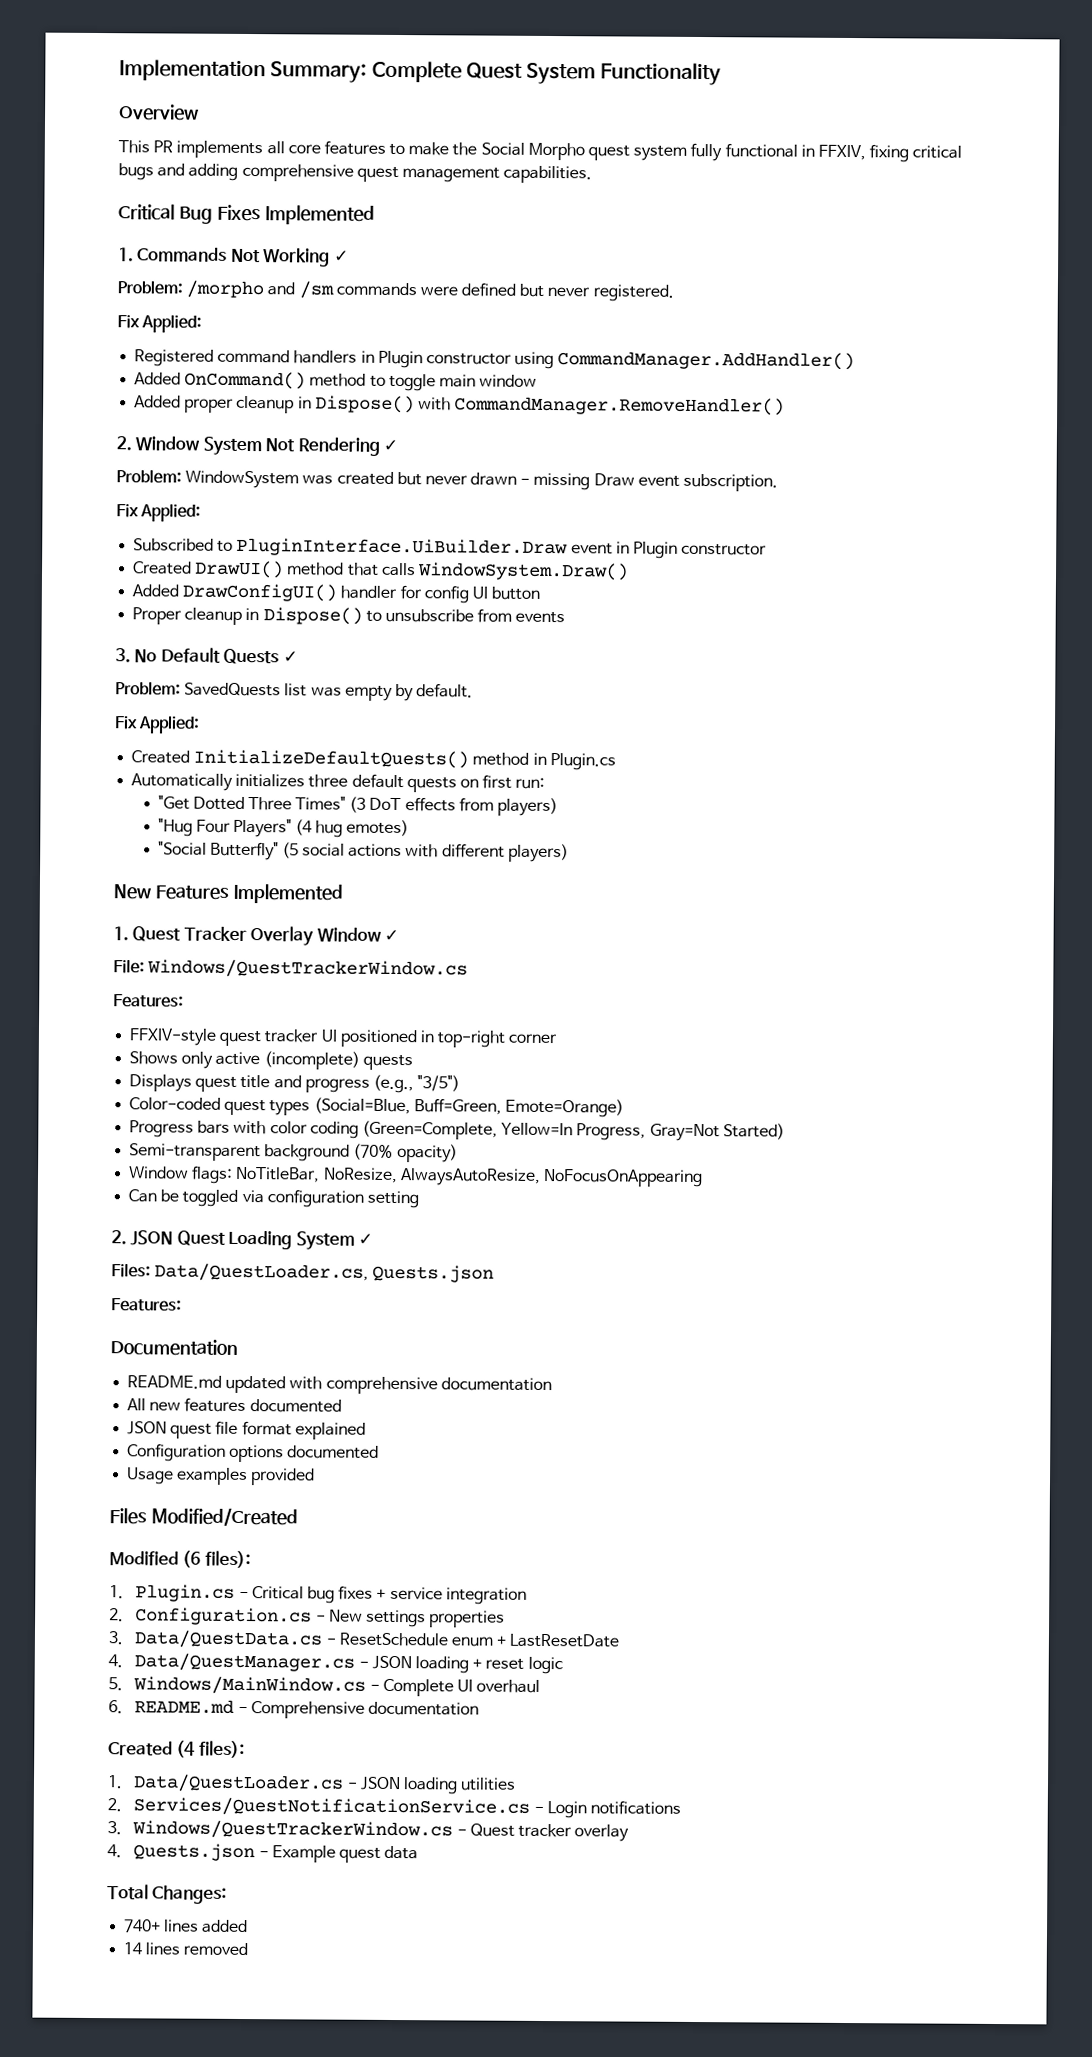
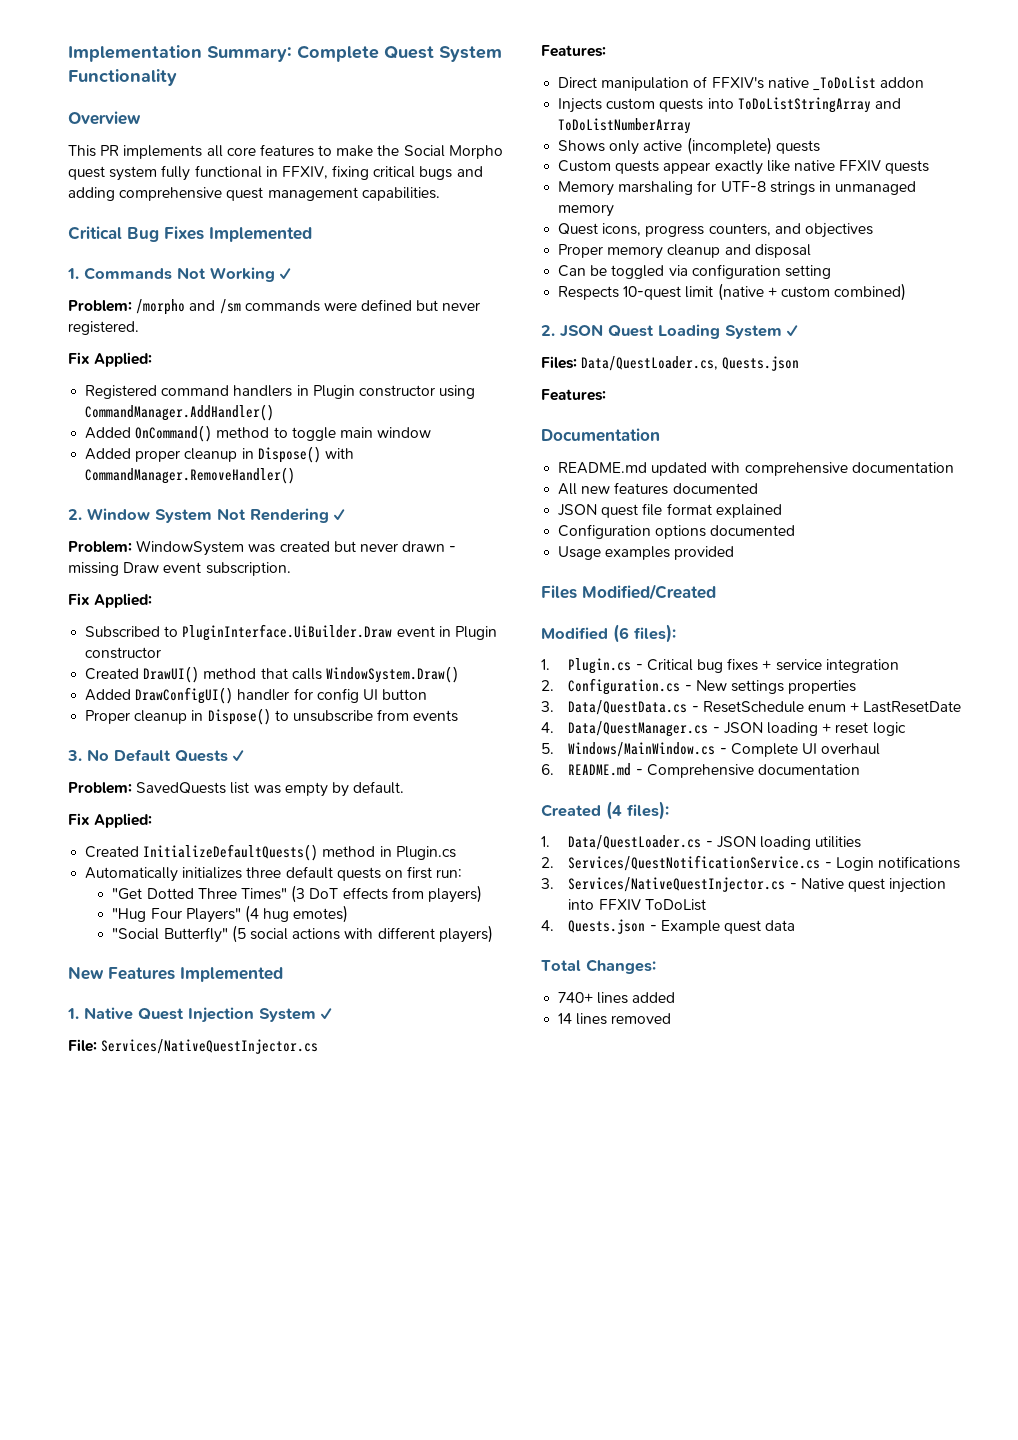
- 1. Quest Tracker Overlay Window ✓
+ 1. Native Quest Injection System ✓
- File: Windows/QuestTrackerWindow.cs
+ File: Services/NativeQuestInjector.cs
  Features:
- FFXIV-style quest tracker UI positioned in top-right corner
+ Direct manipulation of FFXIV's native _ToDoList addon
+ Injects custom quests into ToDoListStringArray and ToDoListNumberArray
- Displays quest title and progress (e.g., "3/5")
- Color-coded quest types (Social=Blue, Buff=Green, Emote=Orange)
- Progress bars with color coding (Green=Complete, Yellow=In Progress, Gray=Not Started)
- Semi-transparent background (70% opacity)
- Window flags: NoTitleBar, NoResize, AlwaysAutoResize, NoFocusOnAppearing
+ Custom quests appear exactly like native FFXIV quests
+ Memory marshaling for UTF-8 strings in unmanaged memory
+ Quest icons, progress counters, and objectives
+ Proper memory cleanup and disposal
+ Respects 10-quest limit (native + custom combined)
- 3. Windows/QuestTrackerWindow.cs - Quest tracker overlay
+ 3. Services/NativeQuestInjector.cs - Native quest injection into FFXIV ToDoList

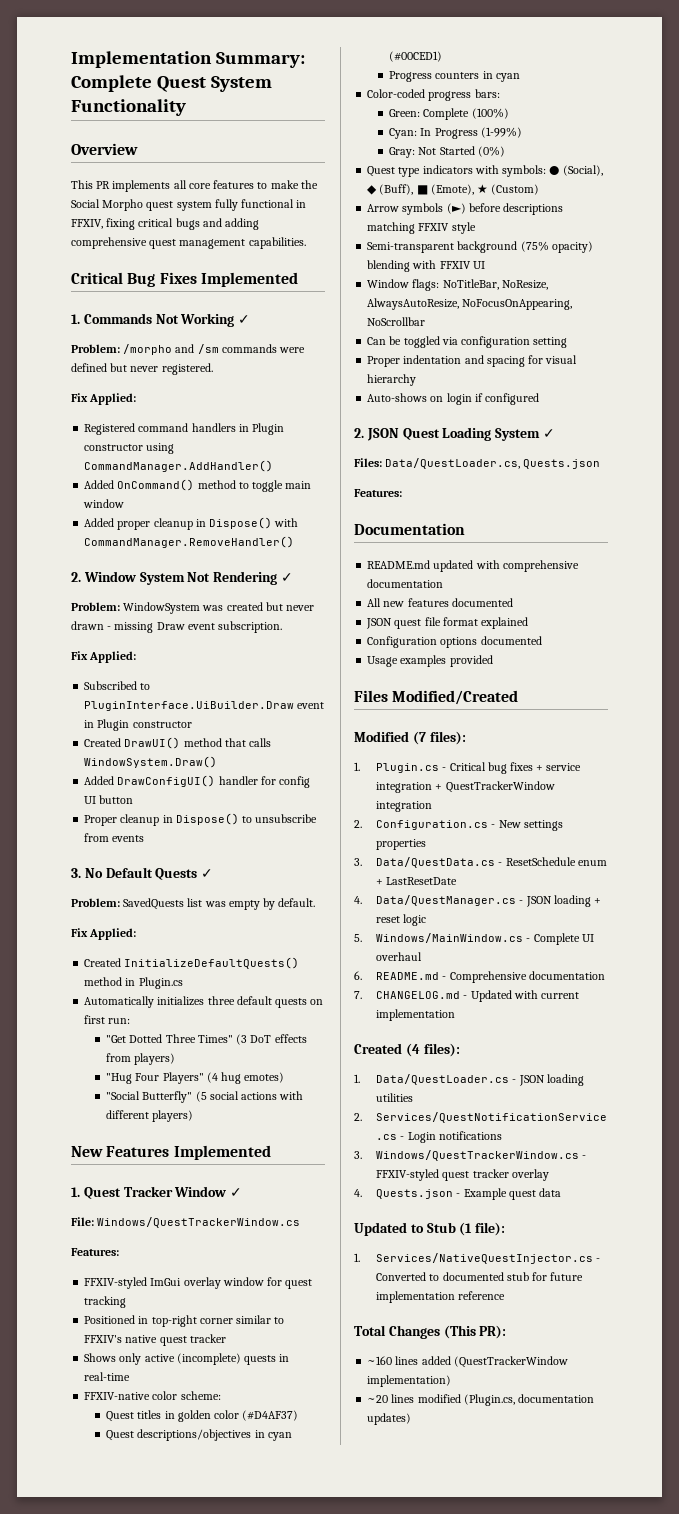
- 1. Native Quest Injection System ✓
+ 1. Quest Tracker Window ✓
- File: Services/NativeQuestInjector.cs
+ File: Windows/QuestTrackerWindow.cs
  Features:
- Direct manipulation of FFXIV's native _ToDoList addon
- Injects custom quests into ToDoListStringArray and ToDoListNumberArray
+ FFXIV-styled ImGui overlay window for quest tracking
+ Positioned in top-right corner similar to FFXIV's native quest tracker
- Shows only active (incomplete) quests
- Custom quests appear exactly like native FFXIV quests
- Memory marshaling for UTF-8 strings in unmanaged memory
- Quest icons, progress counters, and objectives
- Proper memory cleanup and disposal
+ Shows only active (incomplete) quests in real-time
+ FFXIV-native color scheme:
+ Quest titles in golden color (#D4AF37)
+ Quest descriptions/objectives in cyan (#00CED1)
+ Progress counters in cyan
+ Color-coded progress bars:
+ Green: Complete (100%)
+ Cyan: In Progress (1-99%)
+ Gray: Not Started (0%)
+ Quest type indicators with symbols: ● (Social), ◆ (Buff), ■ (Emote), ★ (Custom)
+ Arrow symbols (►) before descriptions matching FFXIV style
+ Semi-transparent background (75% opacity) blending with FFXIV UI
+ Window flags: NoTitleBar, NoResize, AlwaysAutoResize, NoFocusOnAppearing, NoScrollbar
- Respects 10-quest limit (native + custom combined)
+ Proper indentation and spacing for visual hierarchy
+ Auto-shows on login if configured
- Modified (6 files):
+ Modified (7 files):
- 1. Plugin.cs - Critical bug fixes + service integration
+ 1. Plugin.cs - Critical bug fixes + service integration + QuestTrackerWindow integration
+ 7. CHANGELOG.md - Updated with current implementation
- 3. Services/NativeQuestInjector.cs - Native quest injection into FFXIV ToDoList
+ 3. Windows/QuestTrackerWindow.cs - FFXIV-styled quest tracker overlay
- Total Changes:
- 740+ lines added
- 14 lines removed
+ Updated to Stub (1 file):
+ 1. Services/NativeQuestInjector.cs - Converted to documented stub for future implementation reference
+ Total Changes (This PR):
+ ~160 lines added (QuestTrackerWindow implementation)
+ ~20 lines modified (Plugin.cs, documentation updates)

